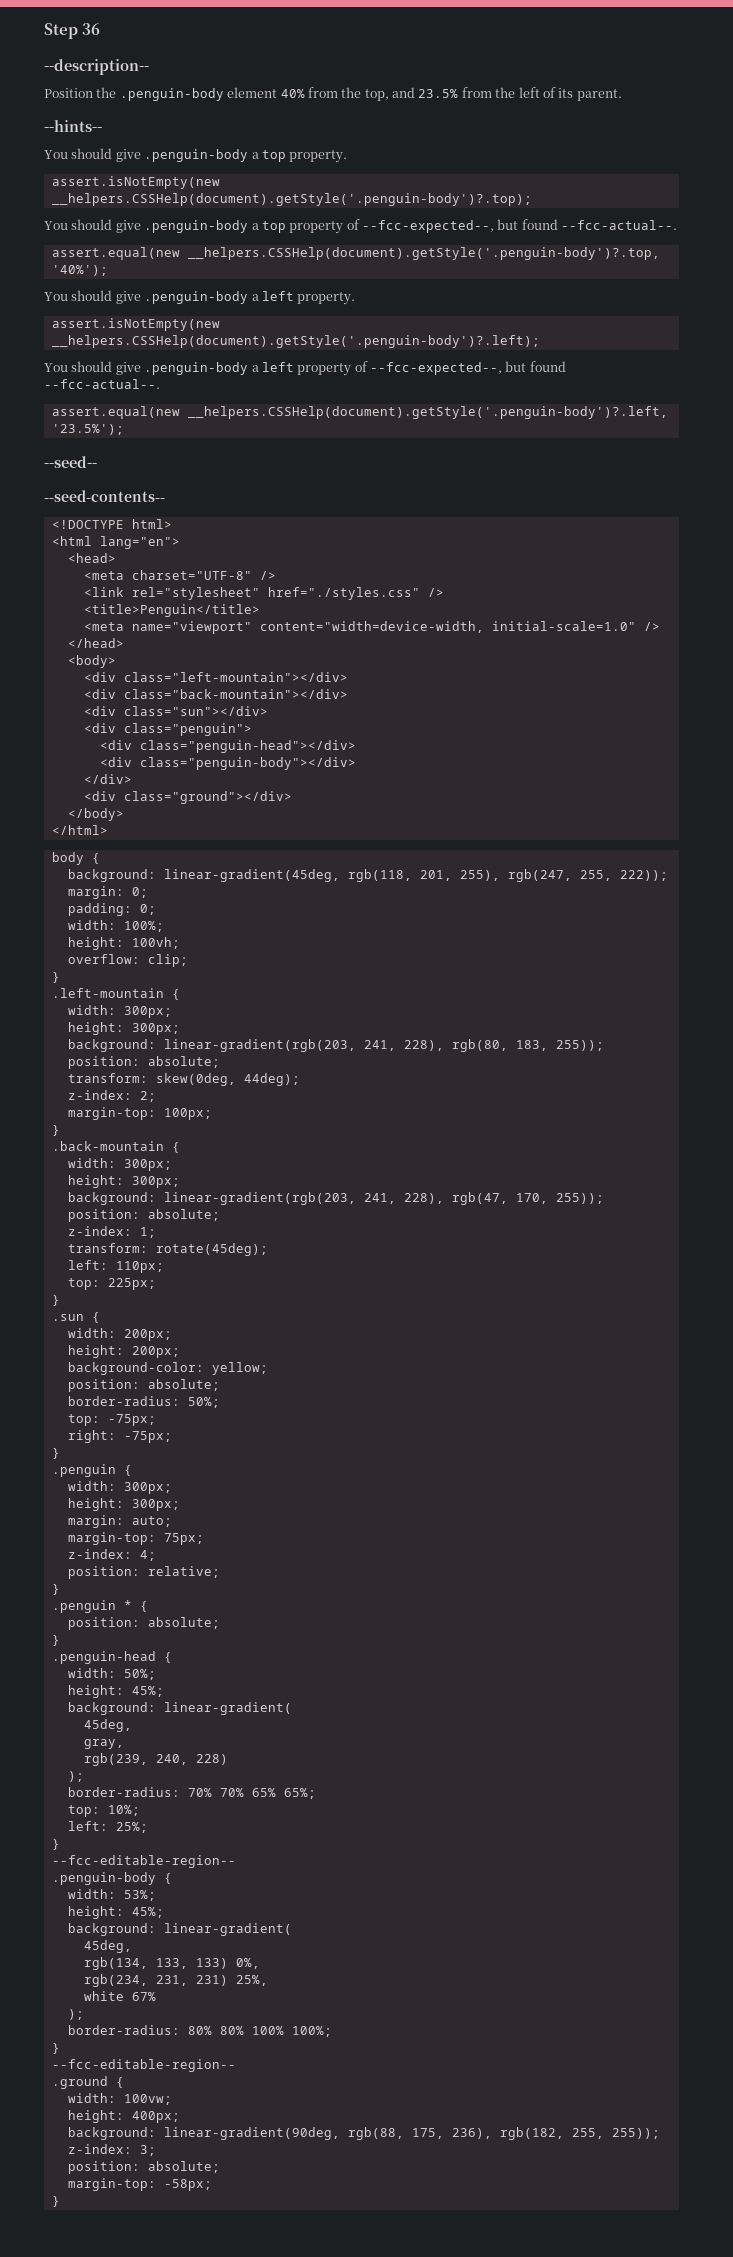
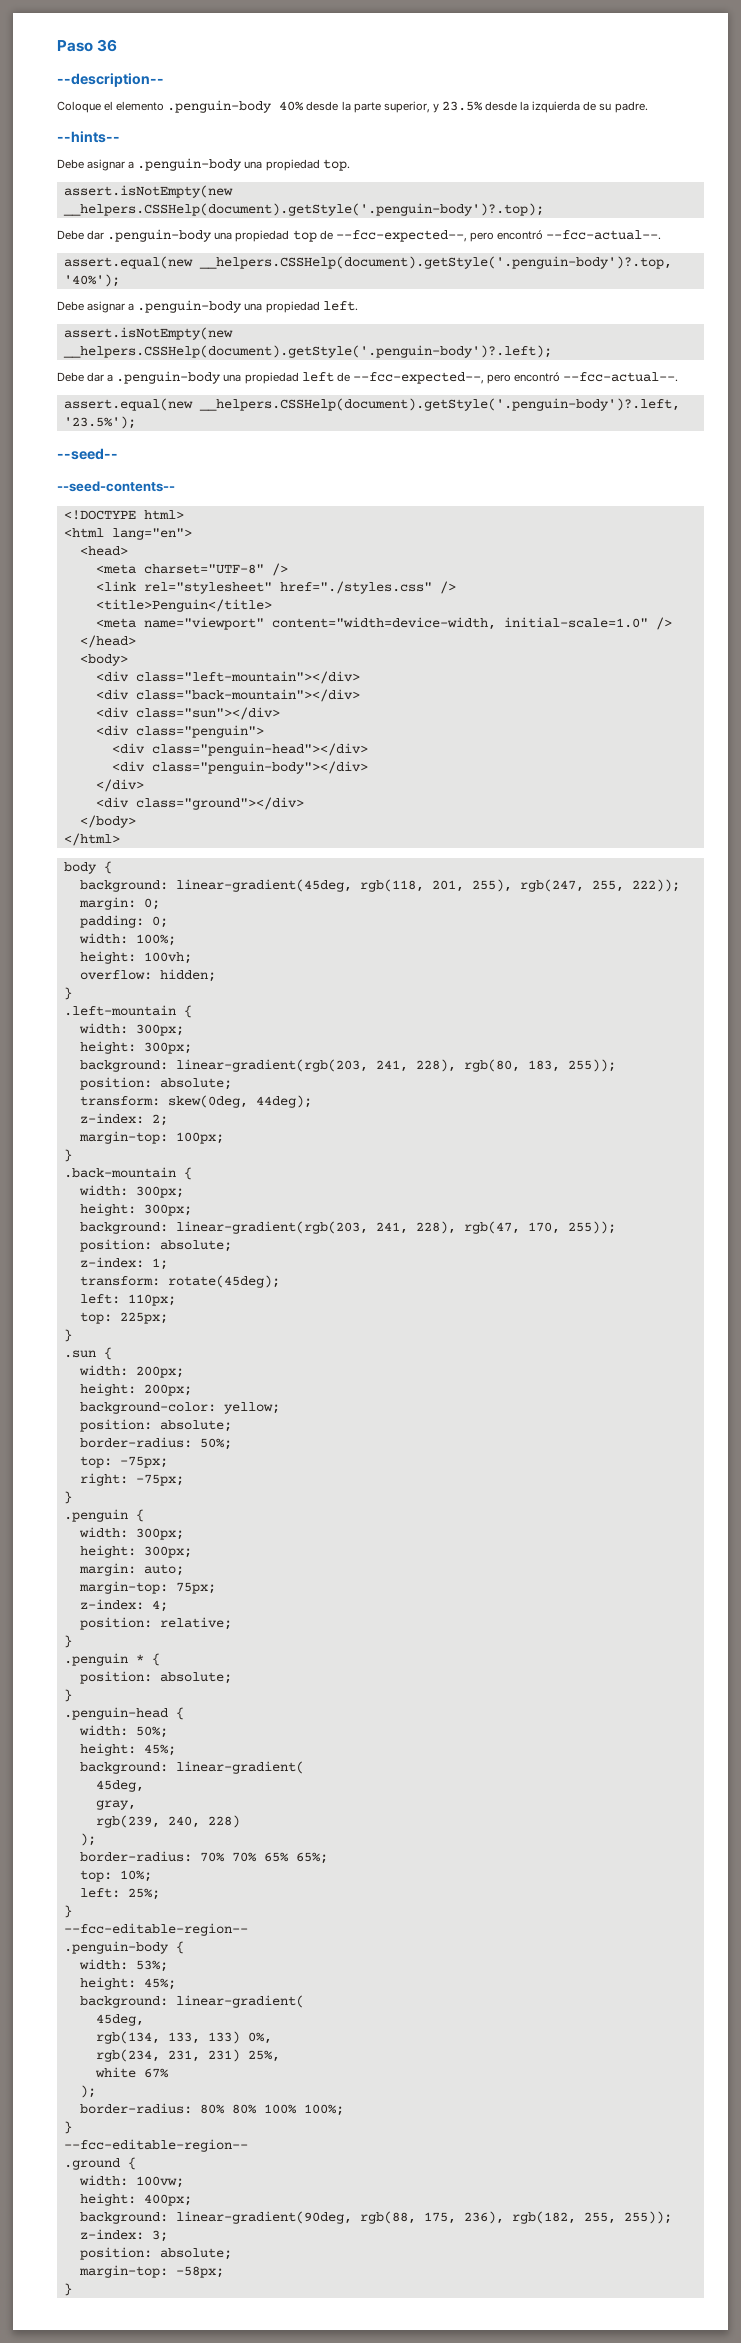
- Step 36
+ Paso 36
- Position the .penguin-body element 40% from the top, and 23.5% from the left of its parent.
+ Coloque el elemento .penguin-body 40% desde la parte superior, y 23.5% desde la izquierda de su padre.
  --hints--
- You should give .penguin-body a top property.
+ Debe asignar a .penguin-body una propiedad top.
  assert.isNotEmpty(new __helpers.CSSHelp(document).getStyle('.penguin-body')?.top);
- You should give .penguin-body a top property of --fcc-expected--, but found --fcc-actual--.
+ Debe dar .penguin-body una propiedad top de --fcc-expected--, pero encontró --fcc-actual--.
  assert.equal(new __helpers.CSSHelp(document).getStyle('.penguin-body')?.top, '40%');
- You should give .penguin-body a left property.
+ Debe asignar a .penguin-body una propiedad left.
  assert.isNotEmpty(new __helpers.CSSHelp(document).getStyle('.penguin-body')?.left);
- You should give .penguin-body a left property of --fcc-expected--, but found --fcc-actual--.
+ Debe dar a .penguin-body una propiedad left de --fcc-expected--, pero encontró --fcc-actual--.
- overflow: clip;
+ overflow: hidden;

